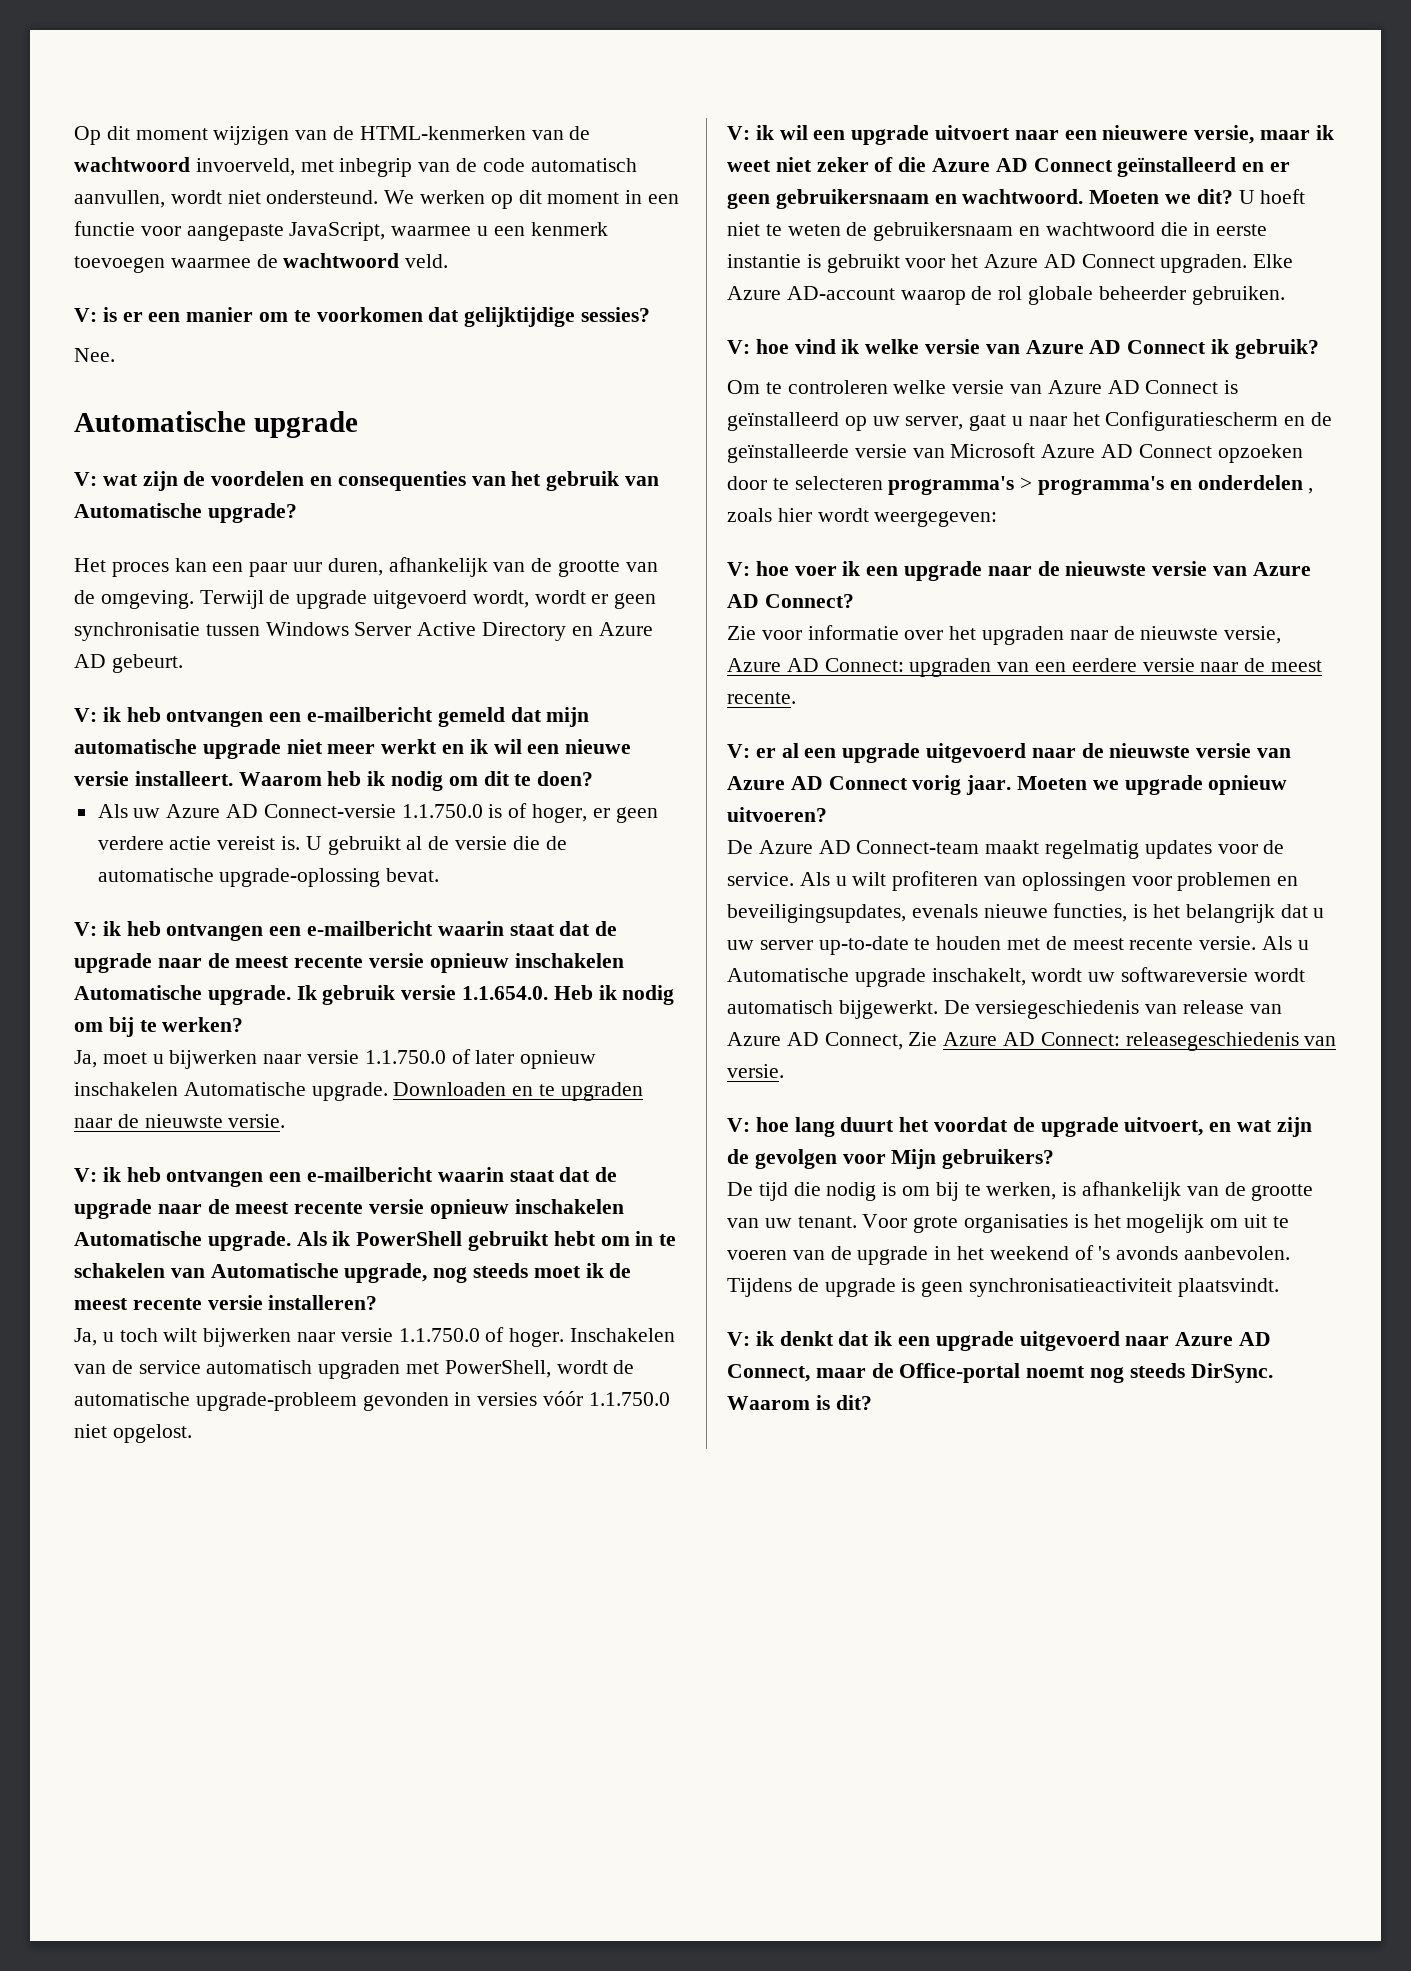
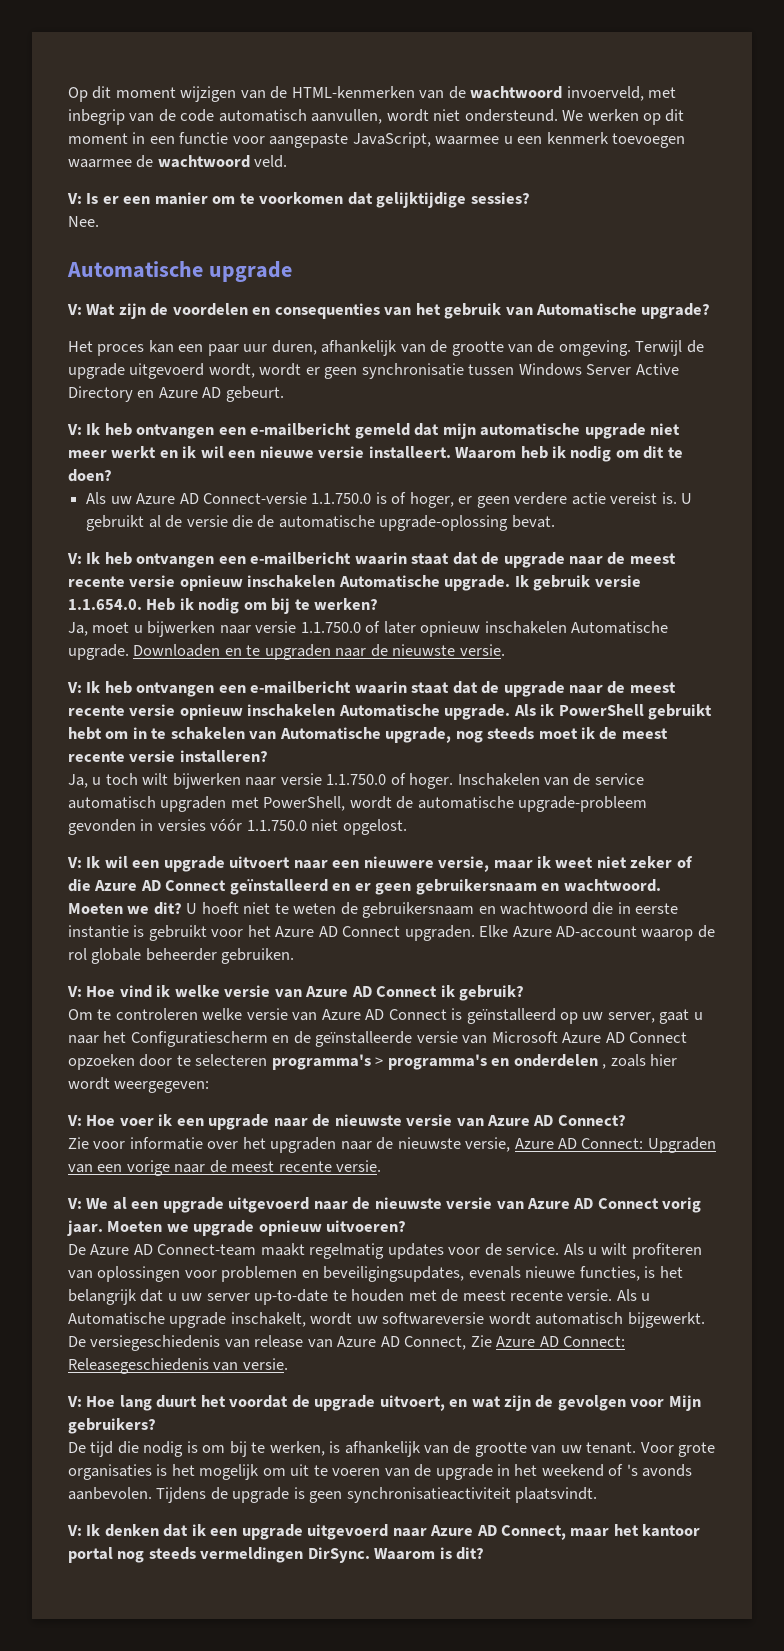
- V: is er een manier om te voorkomen dat gelijktijdige sessies?
+ V: Is er een manier om te voorkomen dat gelijktijdige sessies?
- V: wat zijn de voordelen en consequenties van het gebruik van Automatische upgrade?
+ V: Wat zijn de voordelen en consequenties van het gebruik van Automatische upgrade?
- V: ik heb ontvangen een e-mailbericht gemeld dat mijn automatische upgrade niet meer werkt en ik wil een nieuwe versie installeert.
+ V: Ik heb ontvangen een e-mailbericht gemeld dat mijn automatische upgrade niet meer werkt en ik wil een nieuwe versie installeert.
  U gebruikt al de versie die de automatische upgrade-oplossing bevat.
- V: ik heb ontvangen een e-mailbericht waarin staat dat de upgrade naar de meest recente versie opnieuw inschakelen Automatische upgrade.
+ V: Ik heb ontvangen een e-mailbericht waarin staat dat de upgrade naar de meest recente versie opnieuw inschakelen Automatische upgrade.
  Downloaden en te upgraden naar de nieuwste versie.
- V: ik heb ontvangen een e-mailbericht waarin staat dat de upgrade naar de meest recente versie opnieuw inschakelen Automatische upgrade.
+ V: Ik heb ontvangen een e-mailbericht waarin staat dat de upgrade naar de meest recente versie opnieuw inschakelen Automatische upgrade.
- V: ik wil een upgrade uitvoert naar een nieuwere versie, maar ik weet niet zeker of die Azure AD Connect geïnstalleerd en er geen gebruikersnaam en wachtwoord.
+ V: Ik wil een upgrade uitvoert naar een nieuwere versie, maar ik weet niet zeker of die Azure AD Connect geïnstalleerd en er geen gebruikersnaam en wachtwoord.
- V: hoe vind ik welke versie van Azure AD Connect ik gebruik?
+ V: Hoe vind ik welke versie van Azure AD Connect ik gebruik?
- V: hoe voer ik een upgrade naar de nieuwste versie van Azure AD Connect?
+ V: Hoe voer ik een upgrade naar de nieuwste versie van Azure AD Connect?
- Zie voor informatie over het upgraden naar de nieuwste versie, Azure AD Connect: upgraden van een eerdere versie naar de meest recente.
- V: er al een upgrade uitgevoerd naar de nieuwste versie van Azure AD Connect vorig jaar.
+ Zie voor informatie over het upgraden naar de nieuwste versie, Azure AD Connect: Upgraden van een vorige naar de meest recente versie.
+ V: We al een upgrade uitgevoerd naar de nieuwste versie van Azure AD Connect vorig jaar.
- De versiegeschiedenis van release van Azure AD Connect, Zie Azure AD Connect: releasegeschiedenis van versie.
+ De versiegeschiedenis van release van Azure AD Connect, Zie Azure AD Connect: Releasegeschiedenis van versie.
- V: hoe lang duurt het voordat de upgrade uitvoert, en wat zijn de gevolgen voor Mijn gebruikers?
+ V: Hoe lang duurt het voordat de upgrade uitvoert, en wat zijn de gevolgen voor Mijn gebruikers?
- V: ik denkt dat ik een upgrade uitgevoerd naar Azure AD Connect, maar de Office-portal noemt nog steeds DirSync.
+ V: Ik denken dat ik een upgrade uitgevoerd naar Azure AD Connect, maar het kantoor portal nog steeds vermeldingen DirSync.

